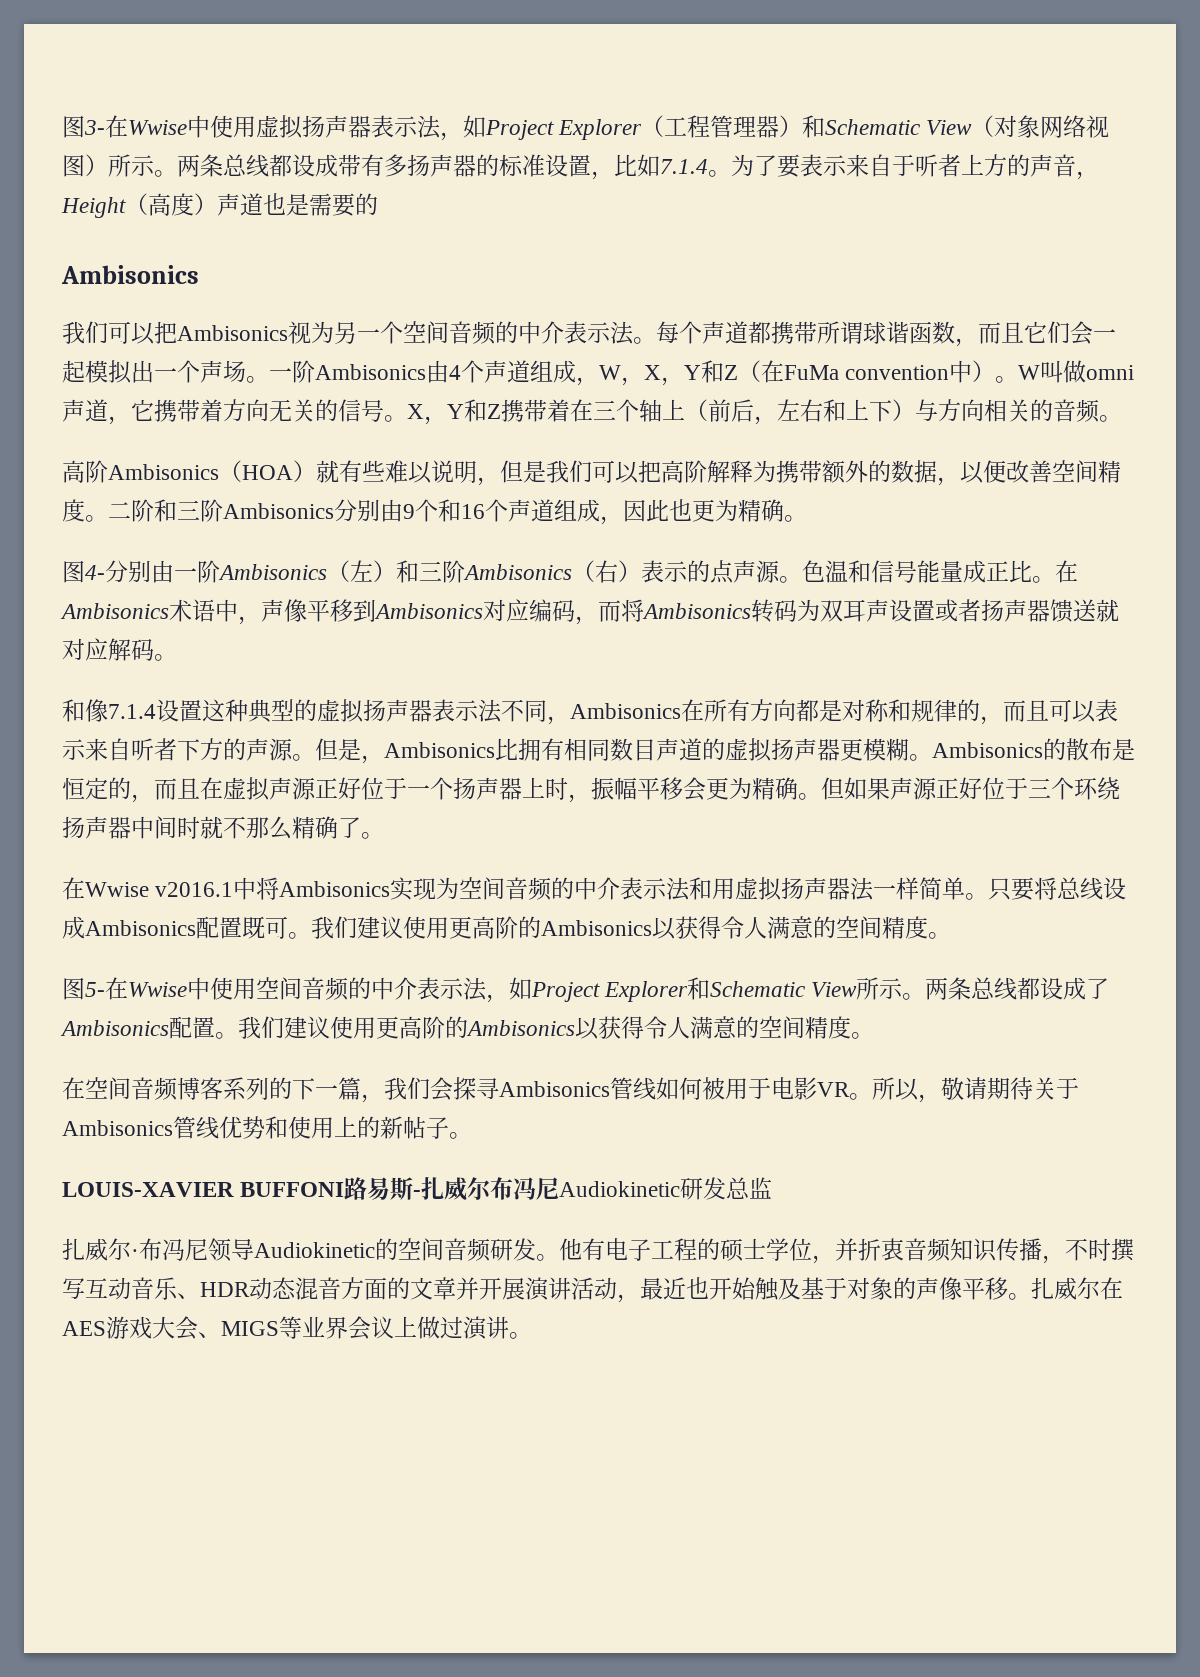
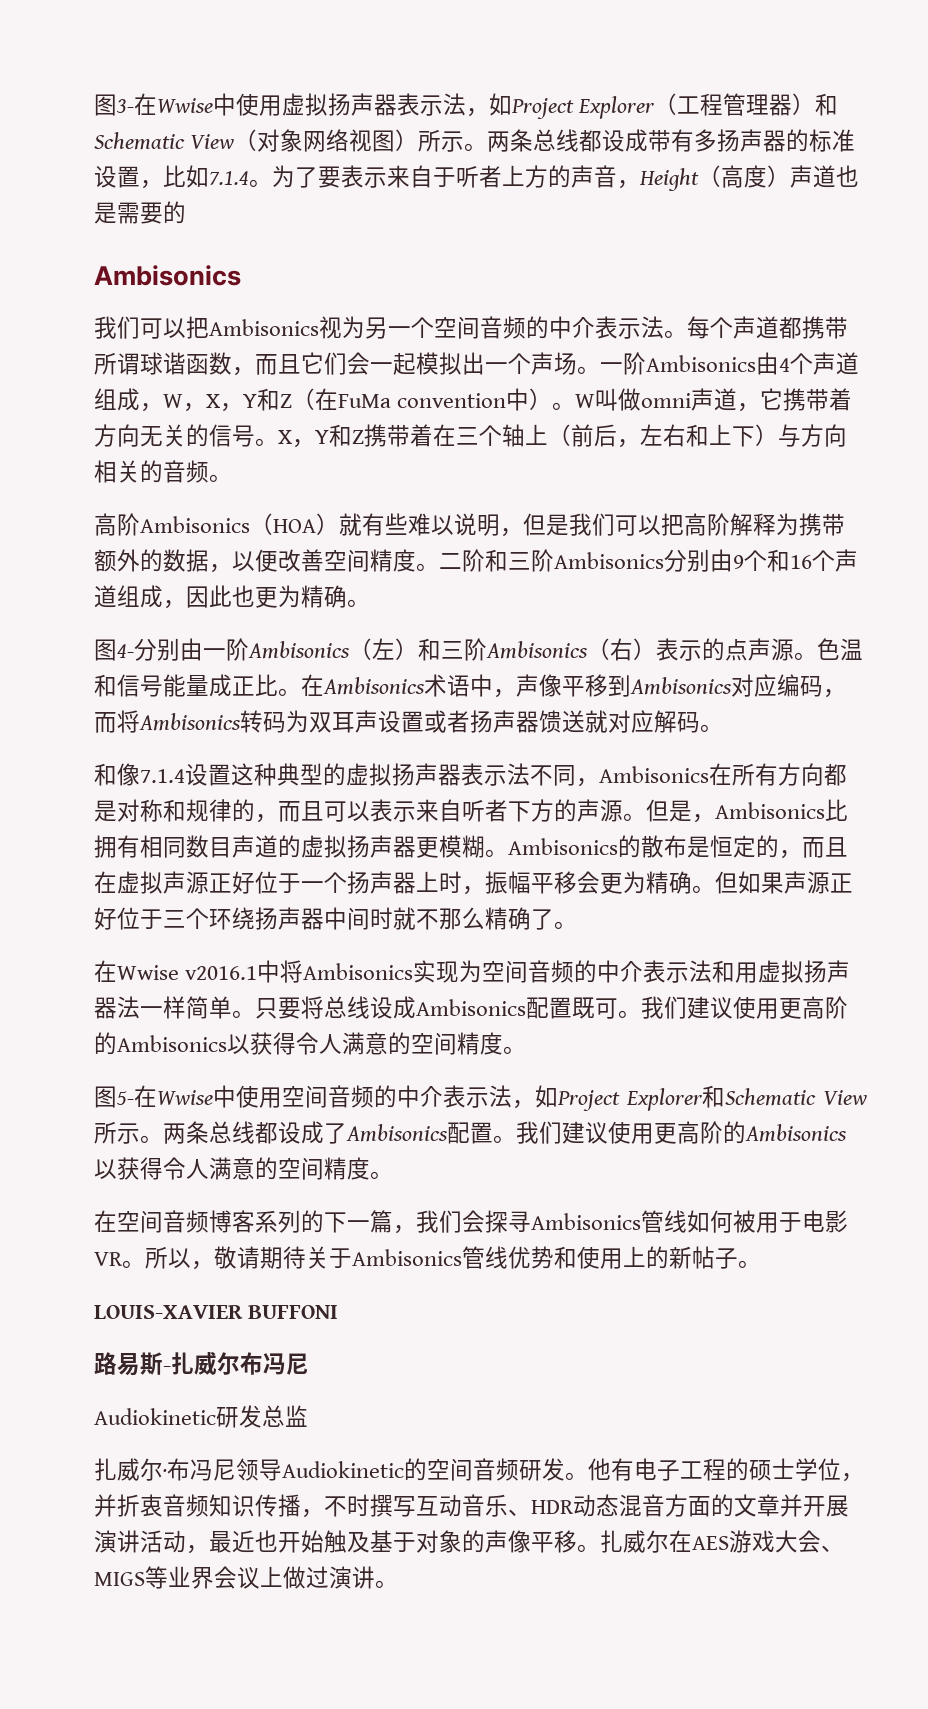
- LOUIS-XAVIER BUFFONI路易斯-扎威尔布冯尼Audiokinetic研发总监
+ LOUIS-XAVIER BUFFONI
+ 路易斯-扎威尔布冯尼
+ Audiokinetic研发总监

